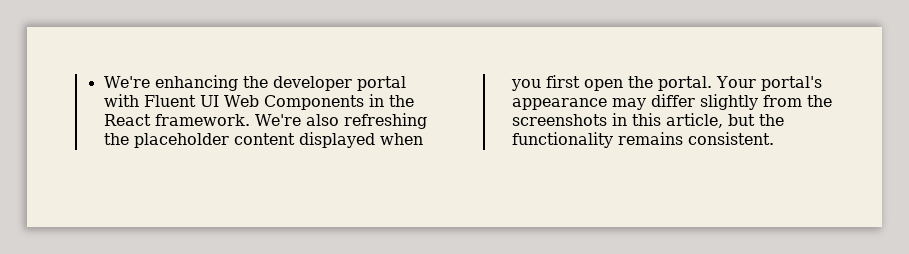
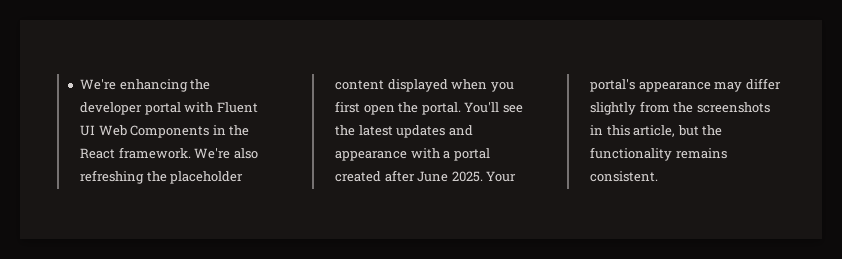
+ You'll see the latest updates and appearance with a portal created after June 2025.

